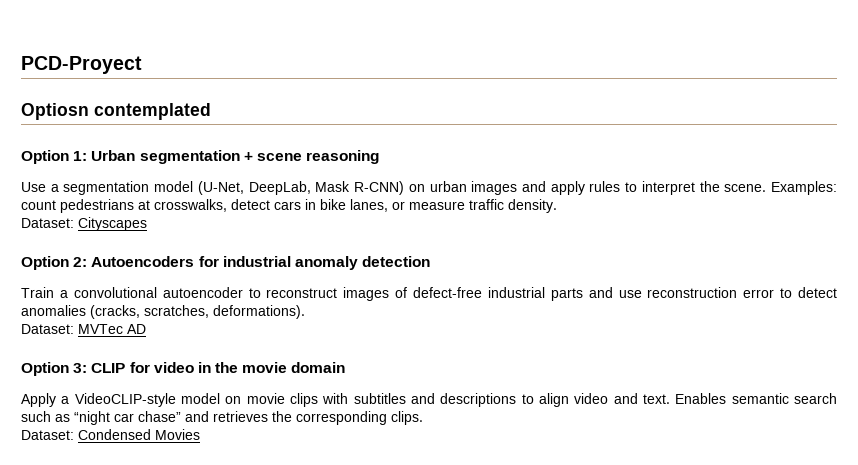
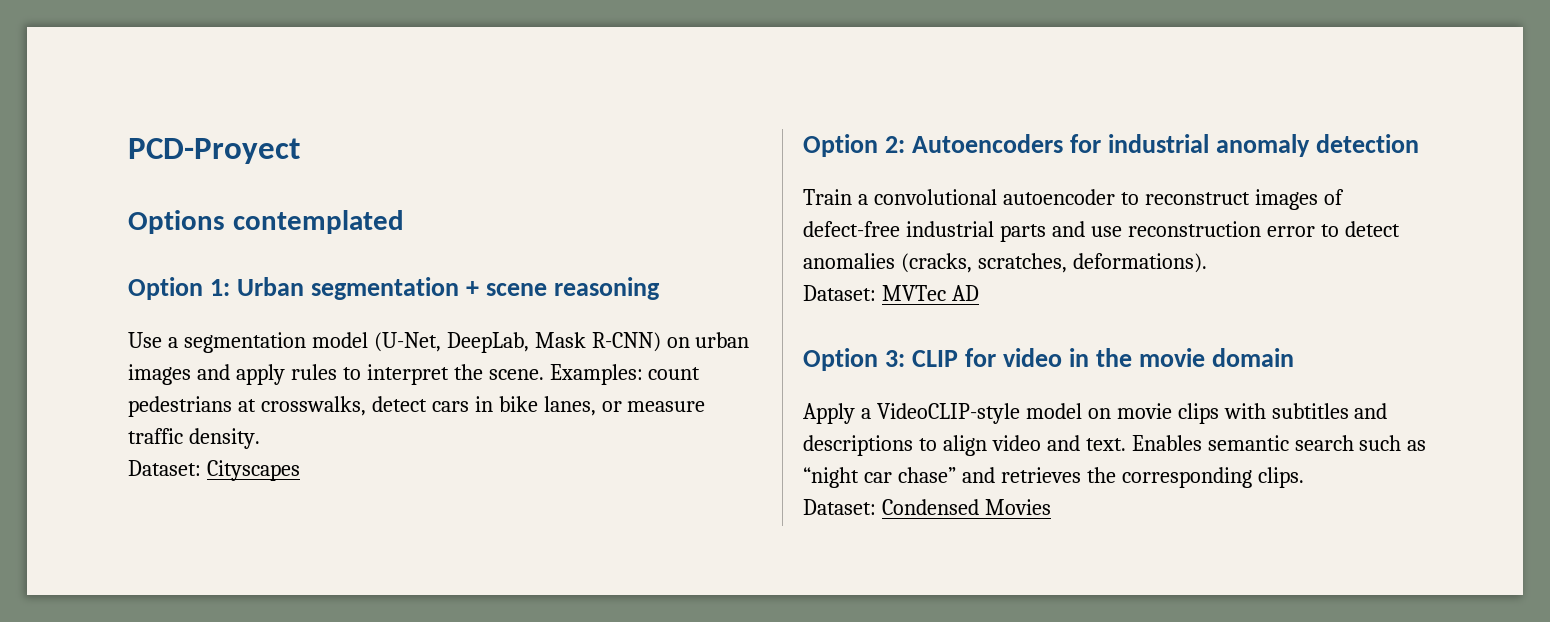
- Optiosn contemplated
+ Options contemplated

